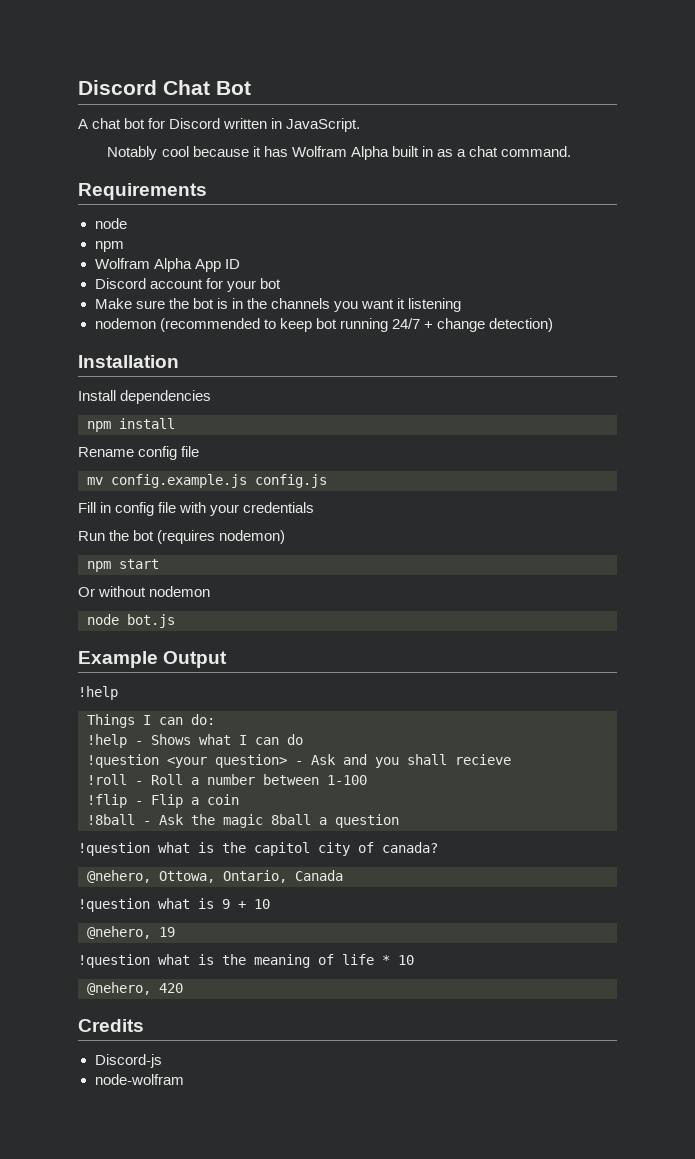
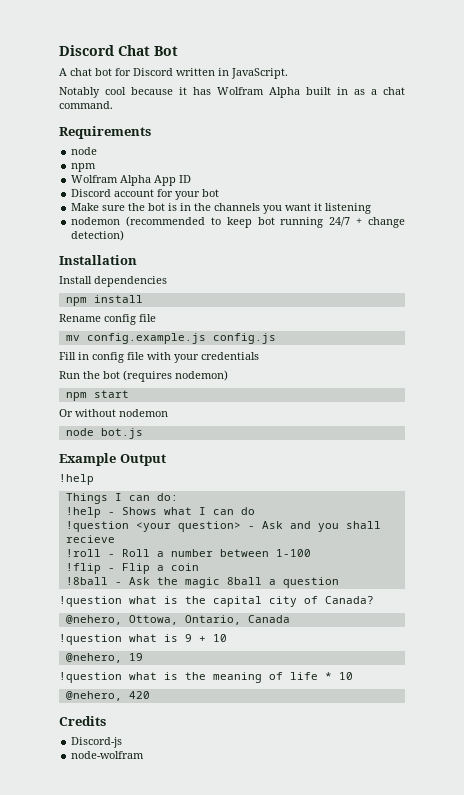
- !question what is the capitol city of canada?
+ !question what is the capital city of Canada?

